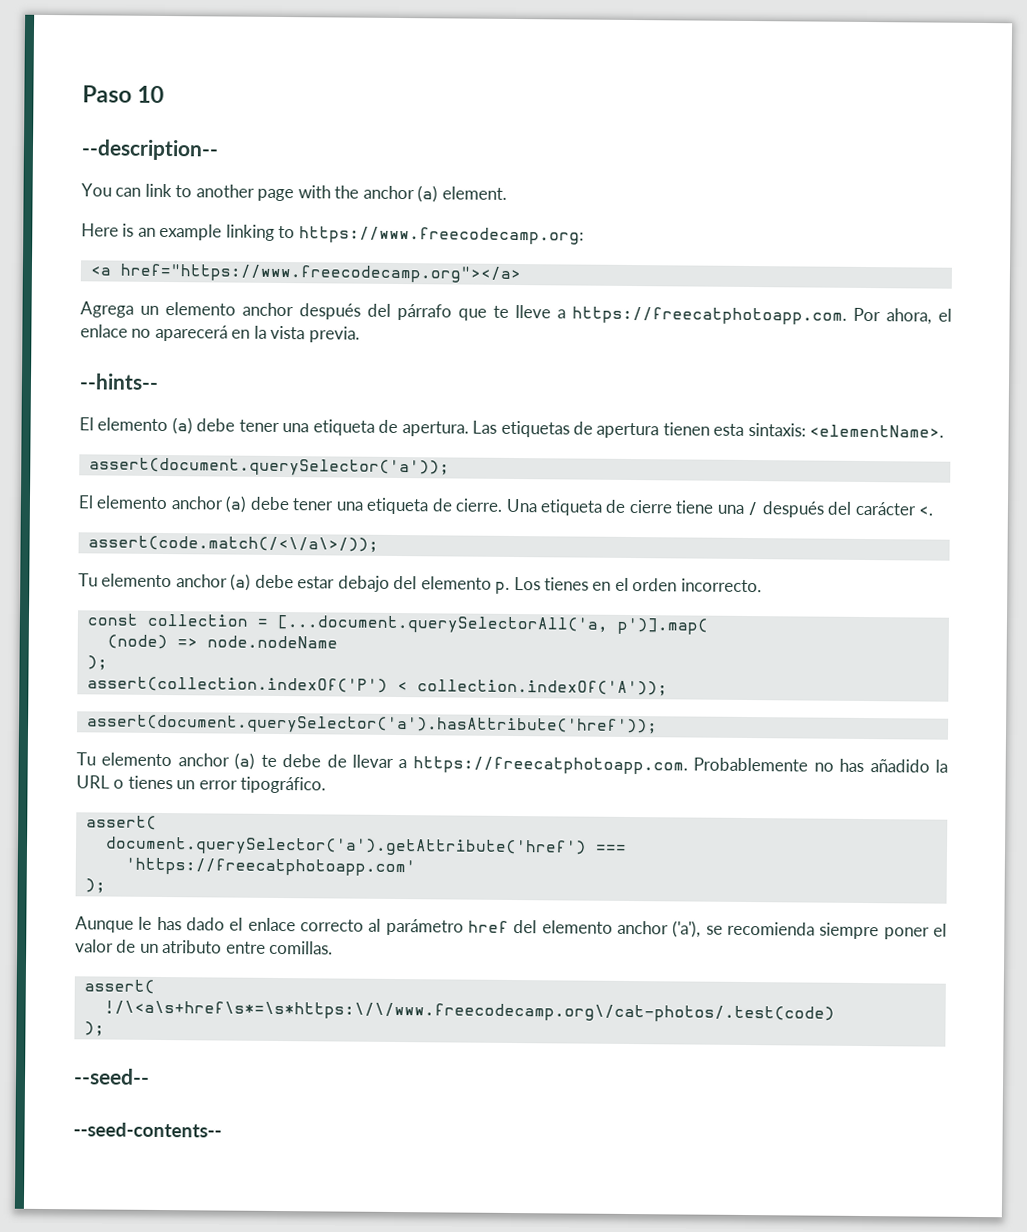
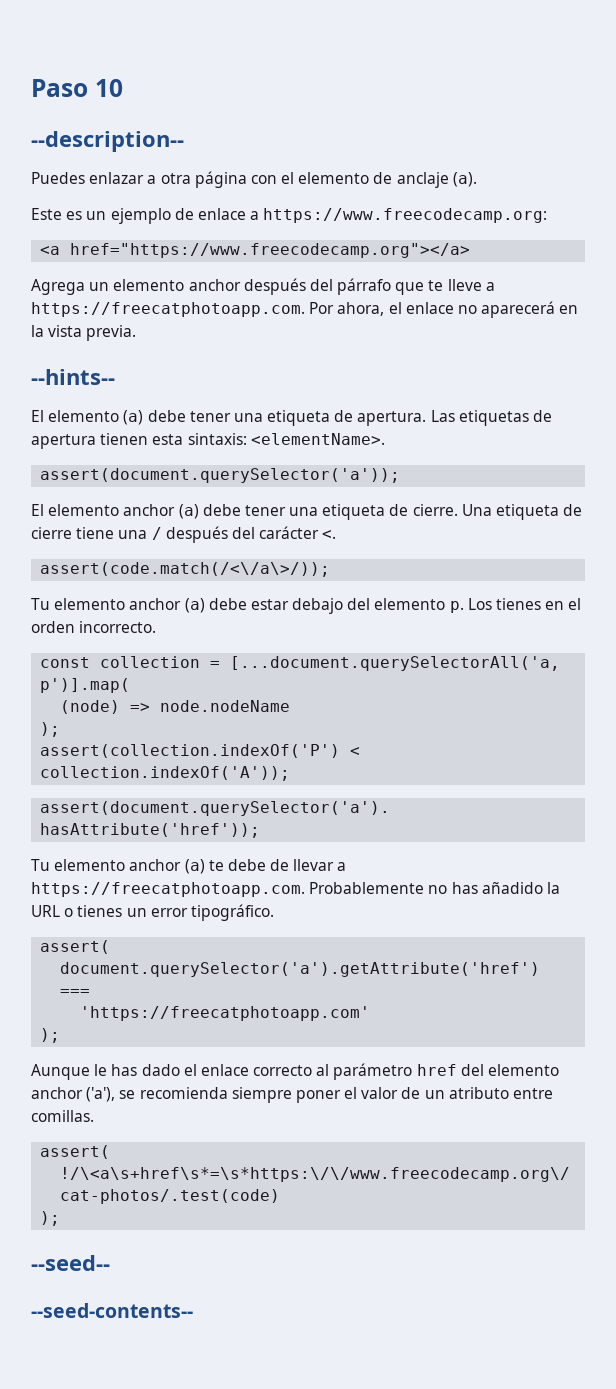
- You can link to another page with the anchor (a) element.
- Here is an example linking to https://www.freecodecamp.org:
+ Puedes enlazar a otra página con el elemento de anclaje (a).
+ Este es un ejemplo de enlace a https://www.freecodecamp.org:

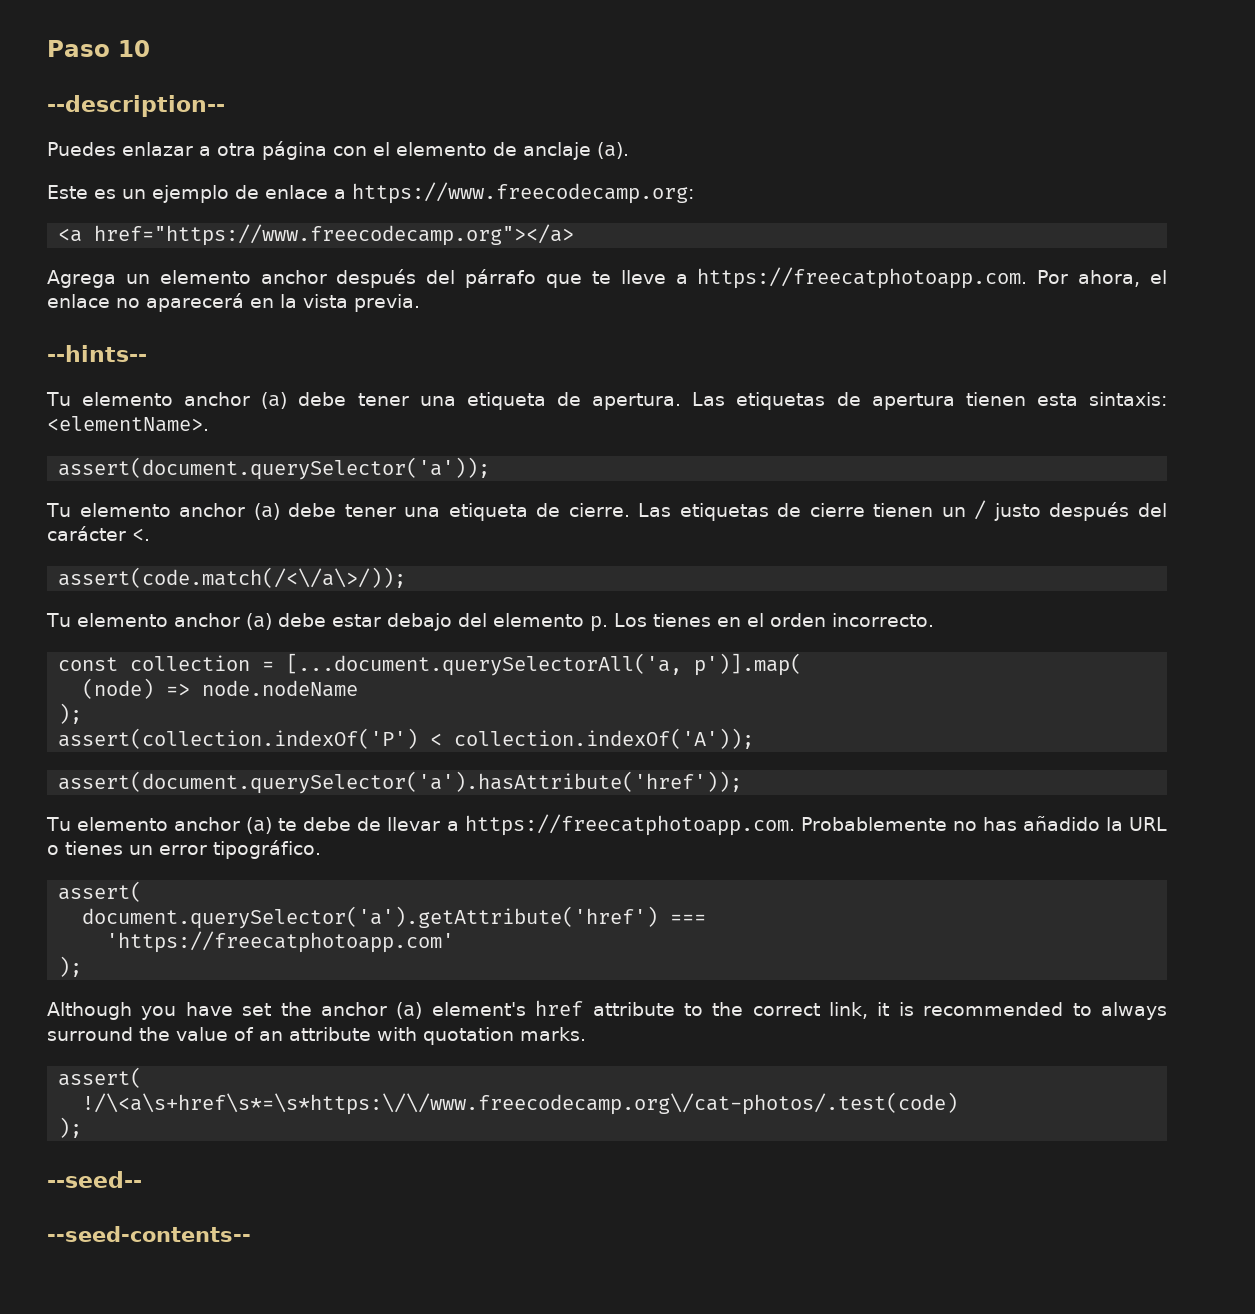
- El elemento (a) debe tener una etiqueta de apertura.
+ Tu elemento anchor (a) debe tener una etiqueta de apertura.
- El elemento anchor (a) debe tener una etiqueta de cierre.
+ Tu elemento anchor (a) debe tener una etiqueta de cierre.
- Una etiqueta de cierre tiene una / después del carácter <.
+ Las etiquetas de cierre tienen un / justo después del carácter <.
- Aunque le has dado el enlace correcto al parámetro href del elemento anchor ('a'), se recomienda siempre poner el valor de un atributo entre comillas.
+ Although you have set the anchor (a) element's href attribute to the correct link, it is recommended to always surround the value of an attribute with quotation marks.

